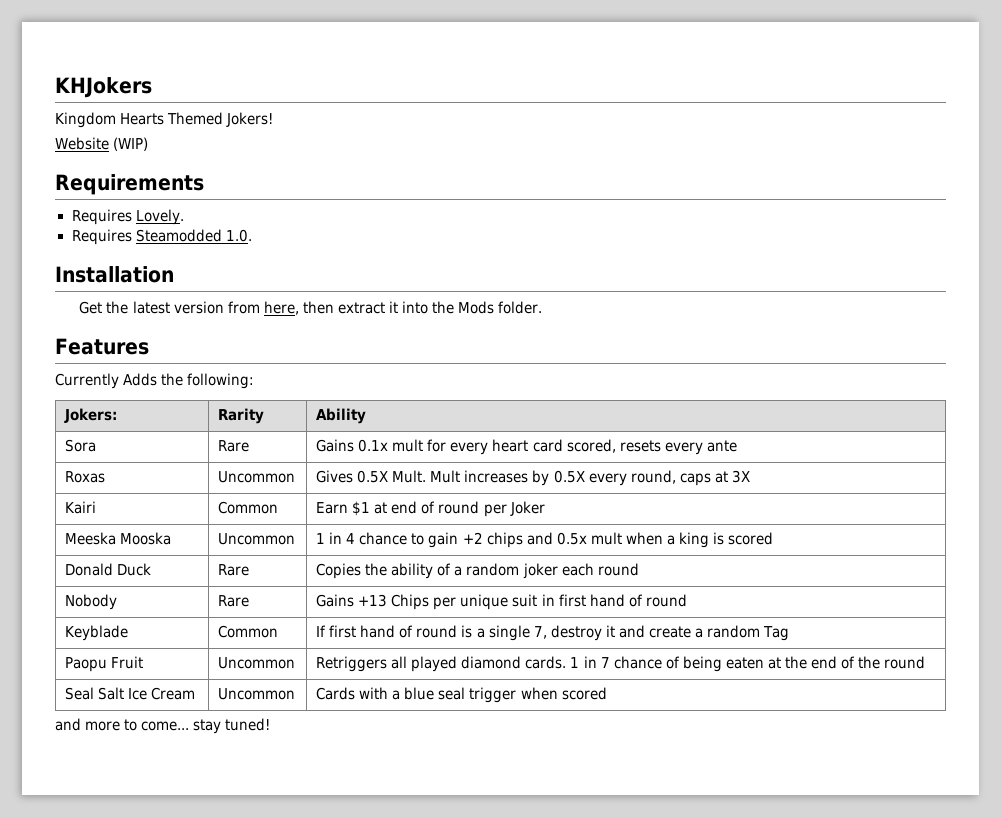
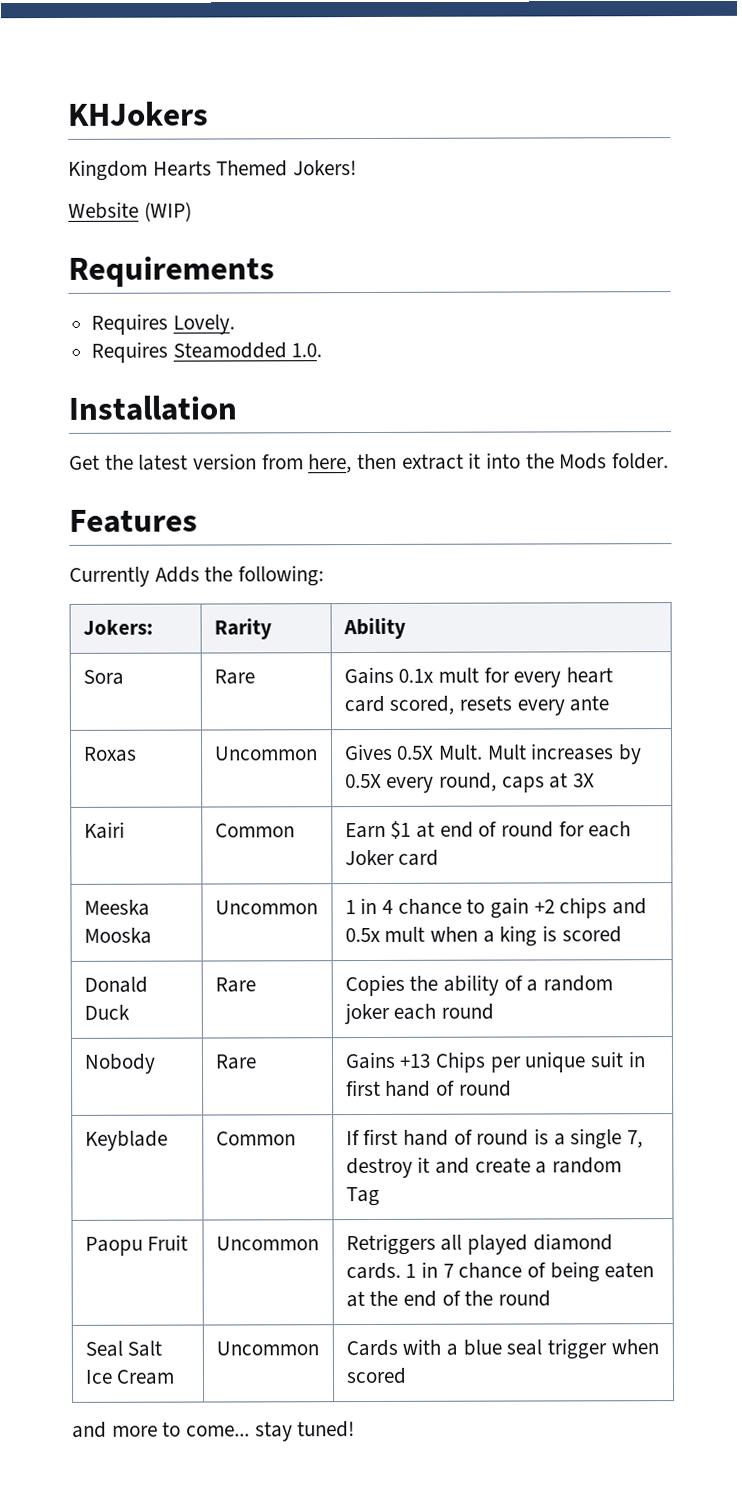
- Kairi | Common | Earn $1 at end of round per Joker
+ Kairi | Common | Earn $1 at end of round for each Joker card

